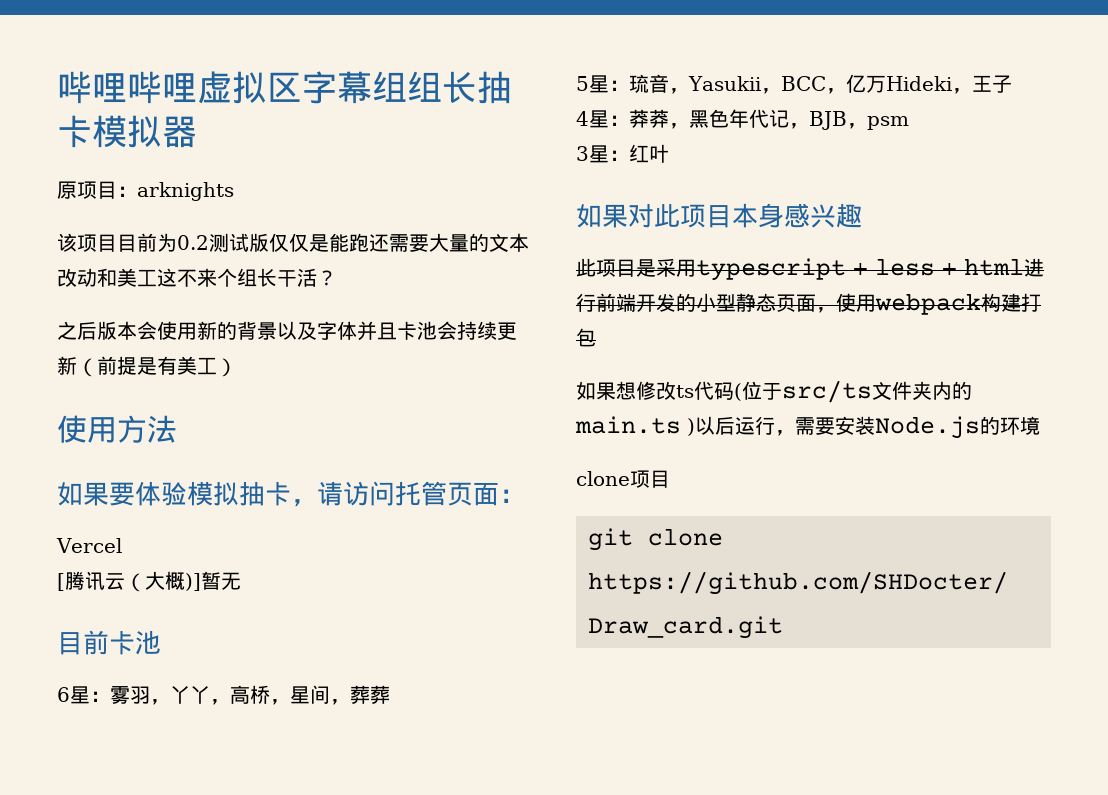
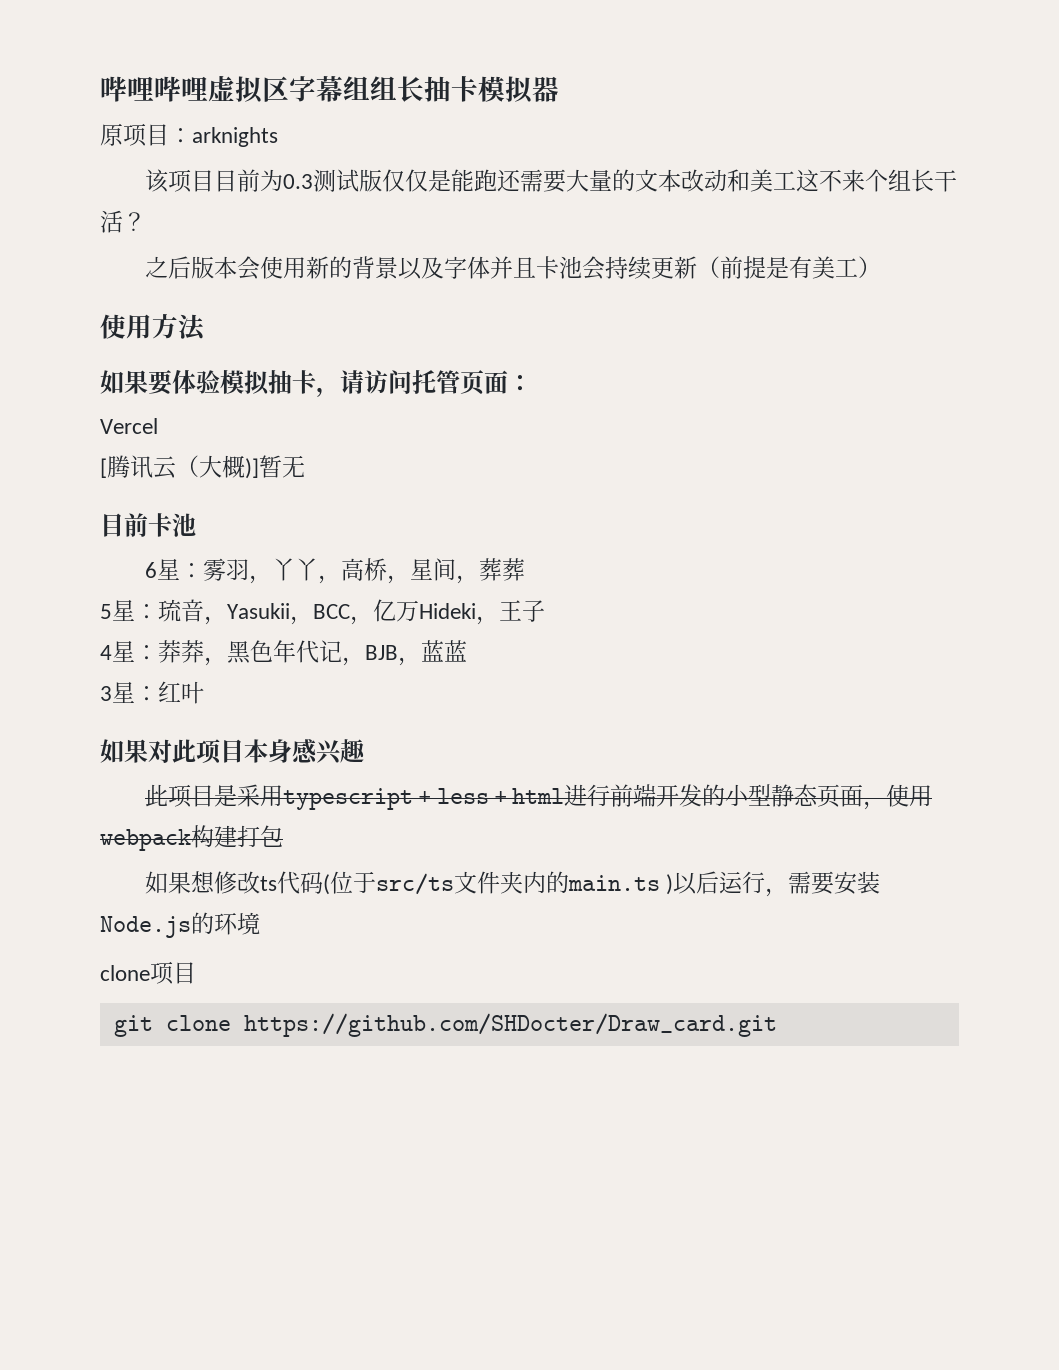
- 该项目目前为0.2测试版仅仅是能跑还需要大量的文本改动和美工这不来个组长干活？
+ 该项目目前为0.3测试版仅仅是能跑还需要大量的文本改动和美工这不来个组长干活？
- 4星：莽莽，黑色年代记，BJB，psm
+ 4星：莽莽，黑色年代记，BJB，蓝蓝

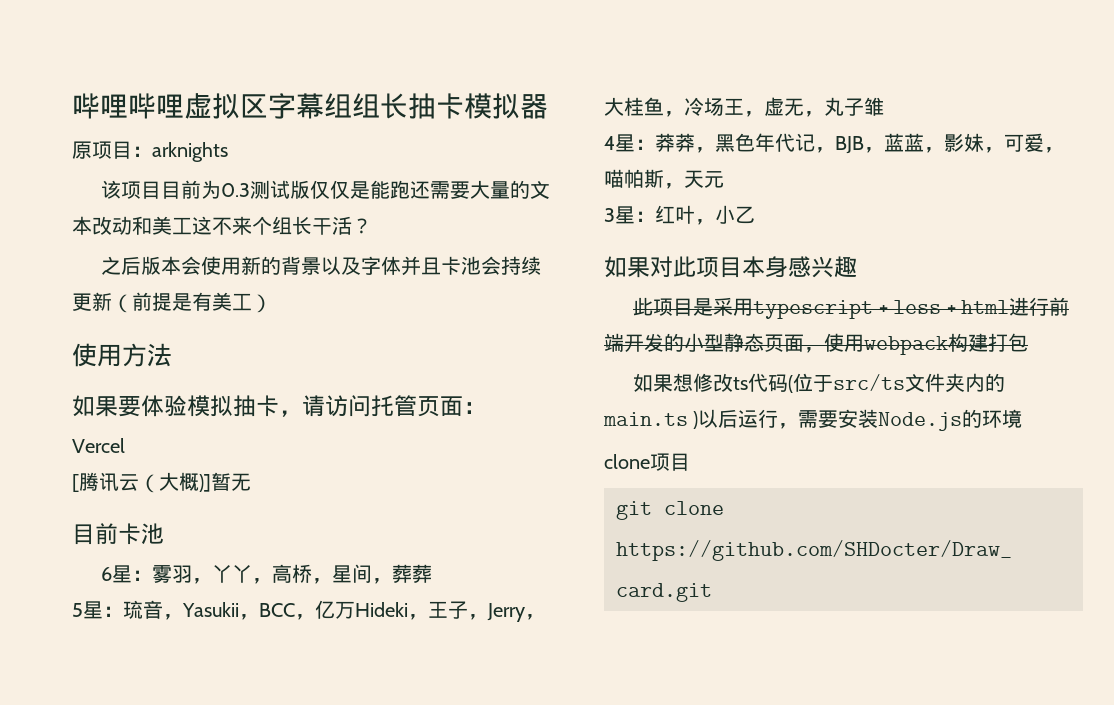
- 5星：琉音，Yasukii，BCC，亿万Hideki，王子
+ 5星：琉音，Yasukii，BCC，亿万Hideki，王子，Jerry，大桂鱼，冷场王，虚无，丸子雏
- 4星：莽莽，黑色年代记，BJB，蓝蓝
+ 4星：莽莽，黑色年代记，BJB，蓝蓝，影妹，可爱，喵帕斯，天元
- 3星：红叶
+ 3星：红叶，小乙

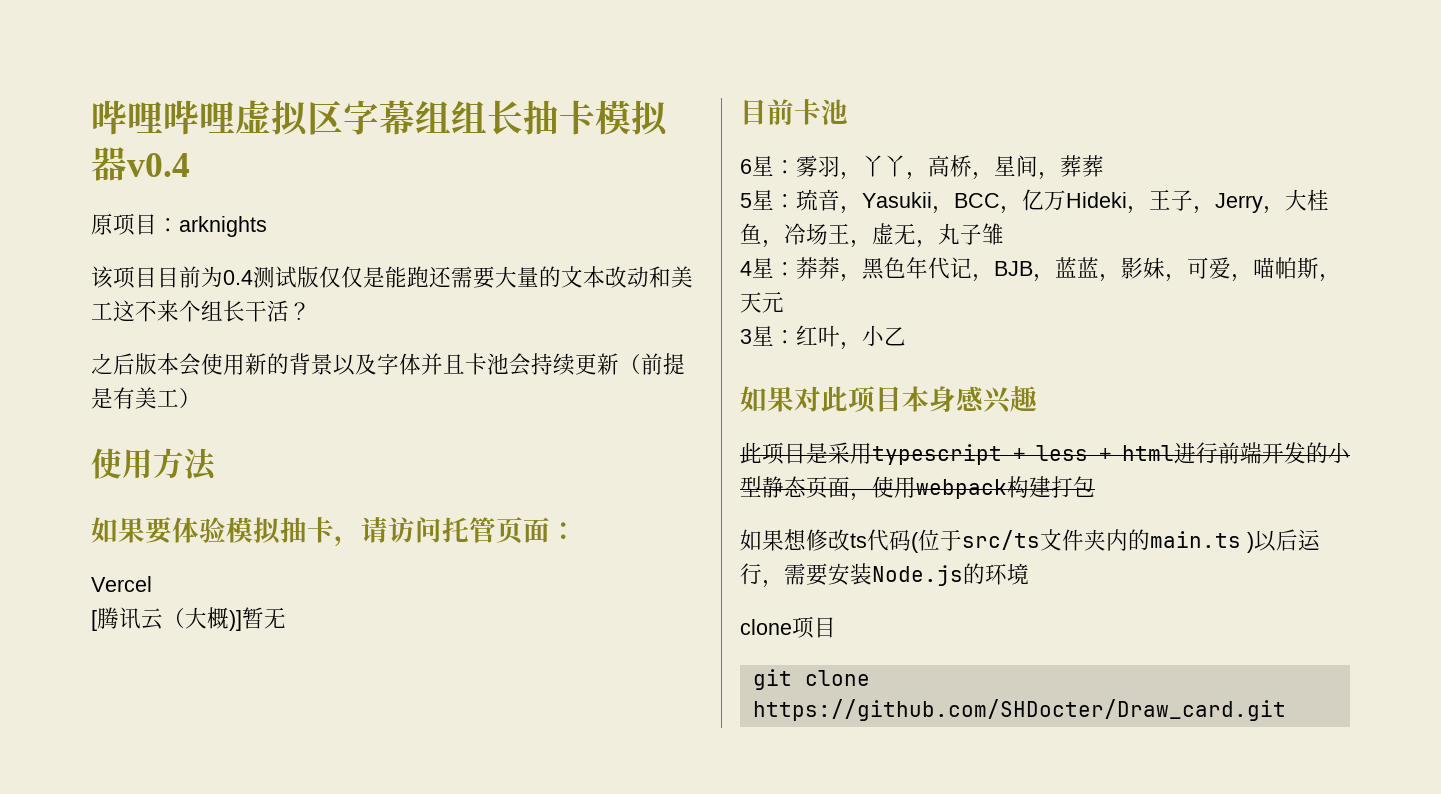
- 哔哩哔哩虚拟区字幕组组长抽卡模拟器
+ 哔哩哔哩虚拟区字幕组组长抽卡模拟器v0.4
- 该项目目前为0.3测试版仅仅是能跑还需要大量的文本改动和美工这不来个组长干活？
+ 该项目目前为0.4测试版仅仅是能跑还需要大量的文本改动和美工这不来个组长干活？

